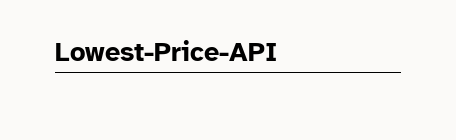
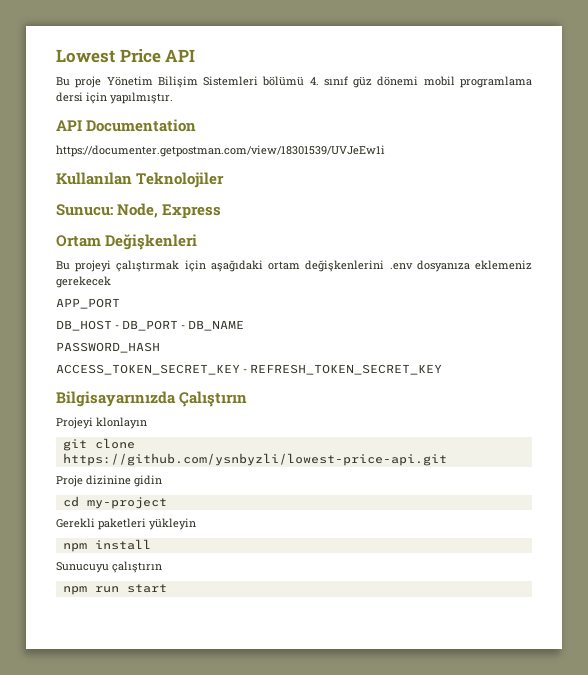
- Lowest-Price-API
+ Lowest Price API
+ Bu proje Yönetim Bilişim Sistemleri bölümü 4. sınıf güz dönemi mobil programlama dersi için yapılmıştır.
+ API Documentation
+ https://documenter.getpostman.com/view/18301539/UVJeEw1i
+ Kullanılan Teknolojiler
+ Sunucu: Node, Express
+ Ortam Değişkenleri
+ Bu projeyi çalıştırmak için aşağıdaki ortam değişkenlerini .env dosyanıza eklemeniz gerekecek
+ APP_PORT
+ DB_HOST - DB_PORT - DB_NAME
+ PASSWORD_HASH
+ ACCESS_TOKEN_SECRET_KEY - REFRESH_TOKEN_SECRET_KEY
+ Bilgisayarınızda Çalıştırın
+ Projeyi klonlayın
+ git clone https://github.com/ysnbyzli/lowest-price-api.git
+ Proje dizinine gidin
+ cd my-project
+ Gerekli paketleri yükleyin
+ npm install
+ Sunucuyu çalıştırın
+ npm run start

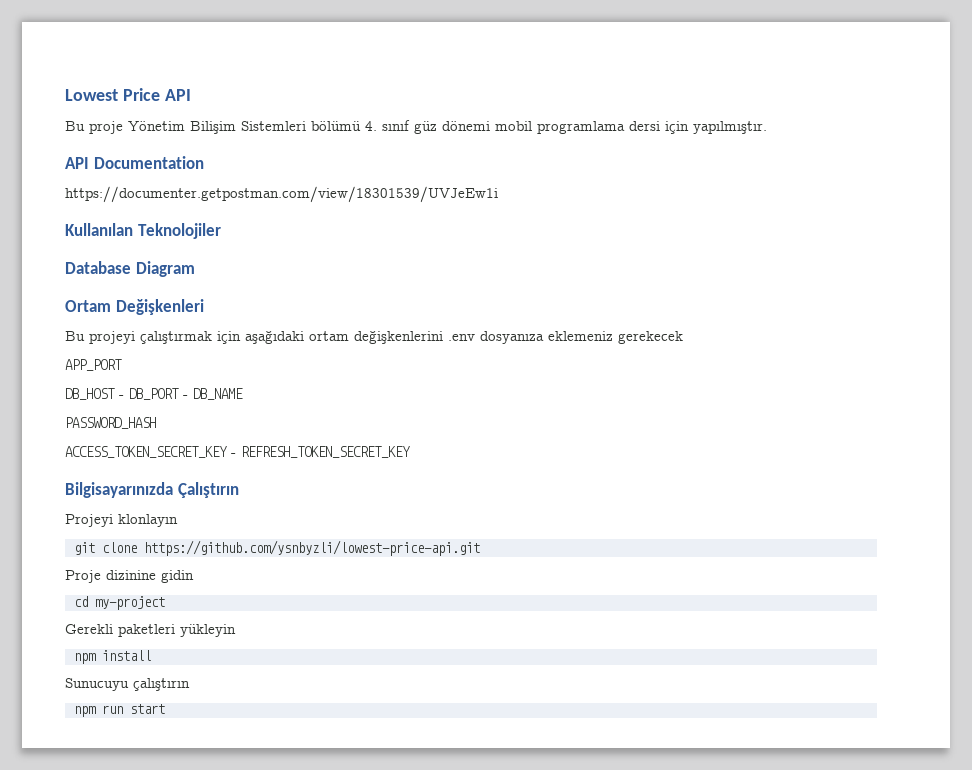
- Sunucu: Node, Express
+ Database Diagram

